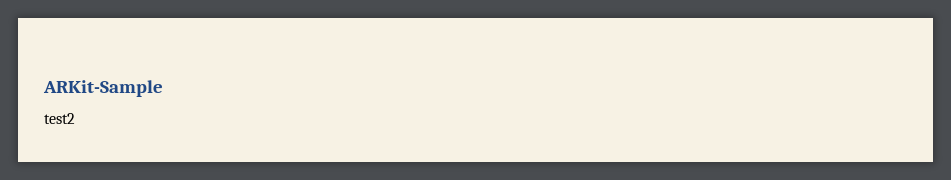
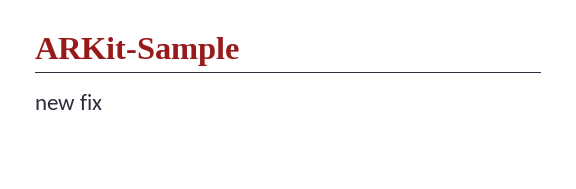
- test2
+ new fix

